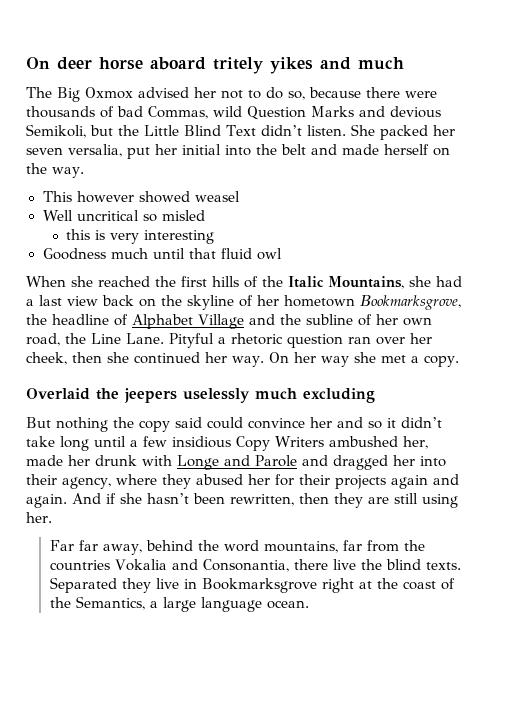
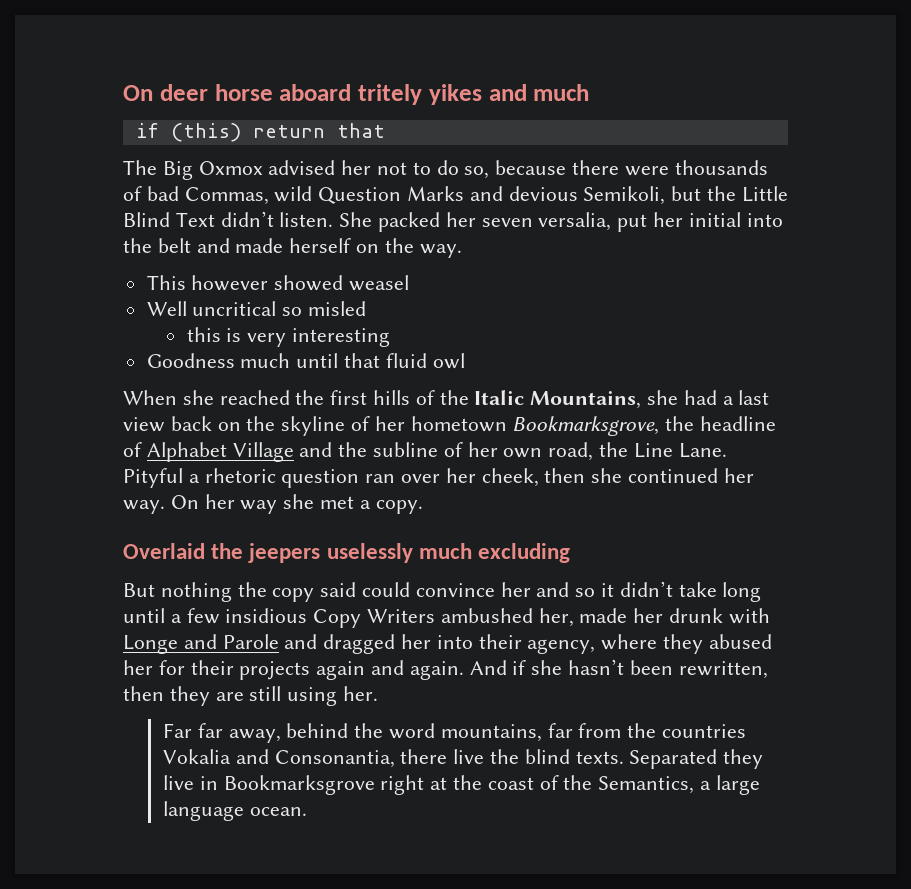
+ if (this) return that

